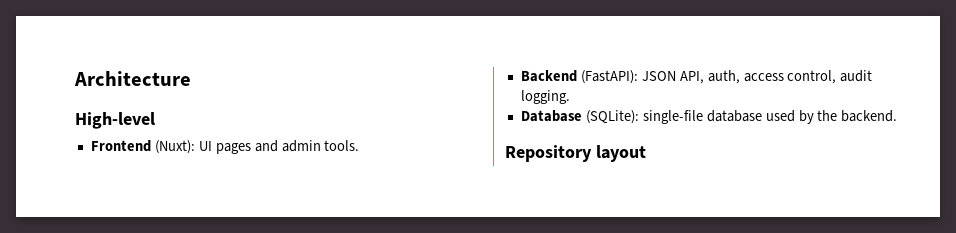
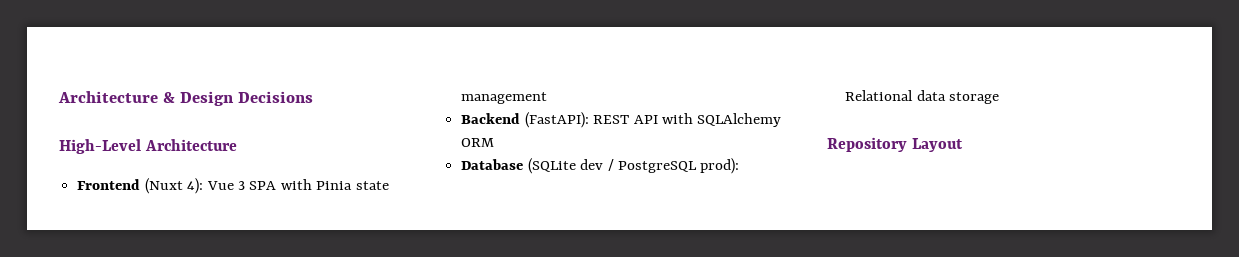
- Architecture
- High-level
- Frontend (Nuxt): UI pages and admin tools.
- Backend (FastAPI): JSON API, auth, access control, audit logging.
- Database (SQLite): single-file database used by the backend.
+ Architecture & Design Decisions
+ High-Level Architecture
+ Frontend (Nuxt 4): Vue 3 SPA with Pinia state management
+ Backend (FastAPI): REST API with SQLAlchemy ORM
+ Database (SQLite dev / PostgreSQL prod): Relational data storage
- Repository layout
+ Repository Layout

